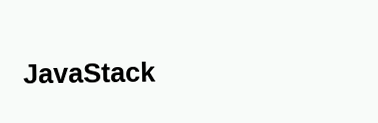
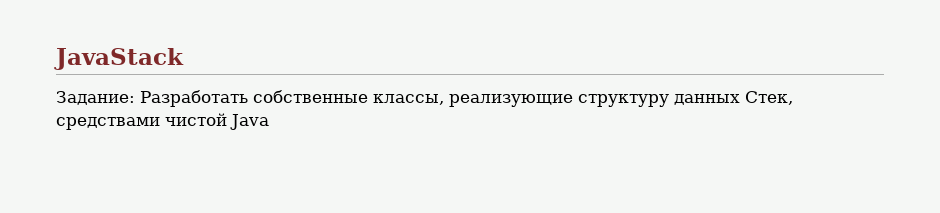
+ Задание: Разработать собственные классы, реализующие структуру данных Стек, средствами чистой Java

